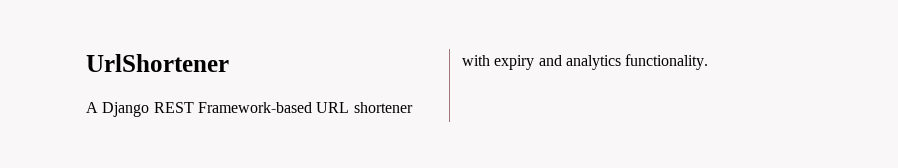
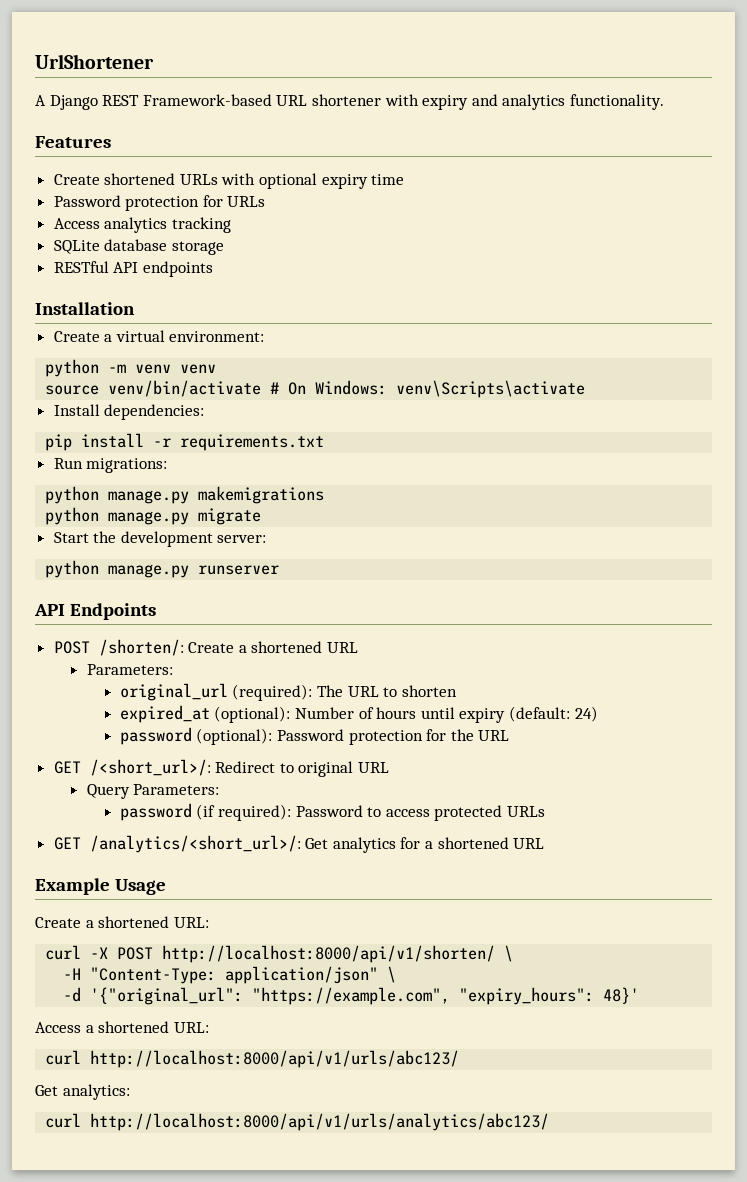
+ Features
+ Create shortened URLs with optional expiry time
+ Password protection for URLs
+ Access analytics tracking
+ SQLite database storage
+ RESTful API endpoints
+ Installation
+ Create a virtual environment:
+ python -m venv venv
+ source venv/bin/activate # On Windows: venv\Scripts\activate
+ Install dependencies:
+ pip install -r requirements.txt
+ Run migrations:
+ python manage.py makemigrations
+ python manage.py migrate
+ Start the development server:
+ python manage.py runserver
+ API Endpoints
+ POST /shorten/: Create a shortened URL
+ Parameters:
+ original_url (required): The URL to shorten
+ expired_at (optional): Number of hours until expiry (default: 24)
+ password (optional): Password protection for the URL
+ GET /<short_url>/: Redirect to original URL
+ Query Parameters:
+ password (if required): Password to access protected URLs
+ GET /analytics/<short_url>/: Get analytics for a shortened URL
+ Example Usage
+ Create a shortened URL:
+ curl -X POST http://localhost:8000/api/v1/shorten/ \
+ -H "Content-Type: application/json" \
+ -d '{"original_url": "https://example.com", "expiry_hours": 48}'
+ Access a shortened URL:
+ curl http://localhost:8000/api/v1/urls/abc123/
+ Get analytics:
+ curl http://localhost:8000/api/v1/urls/analytics/abc123/

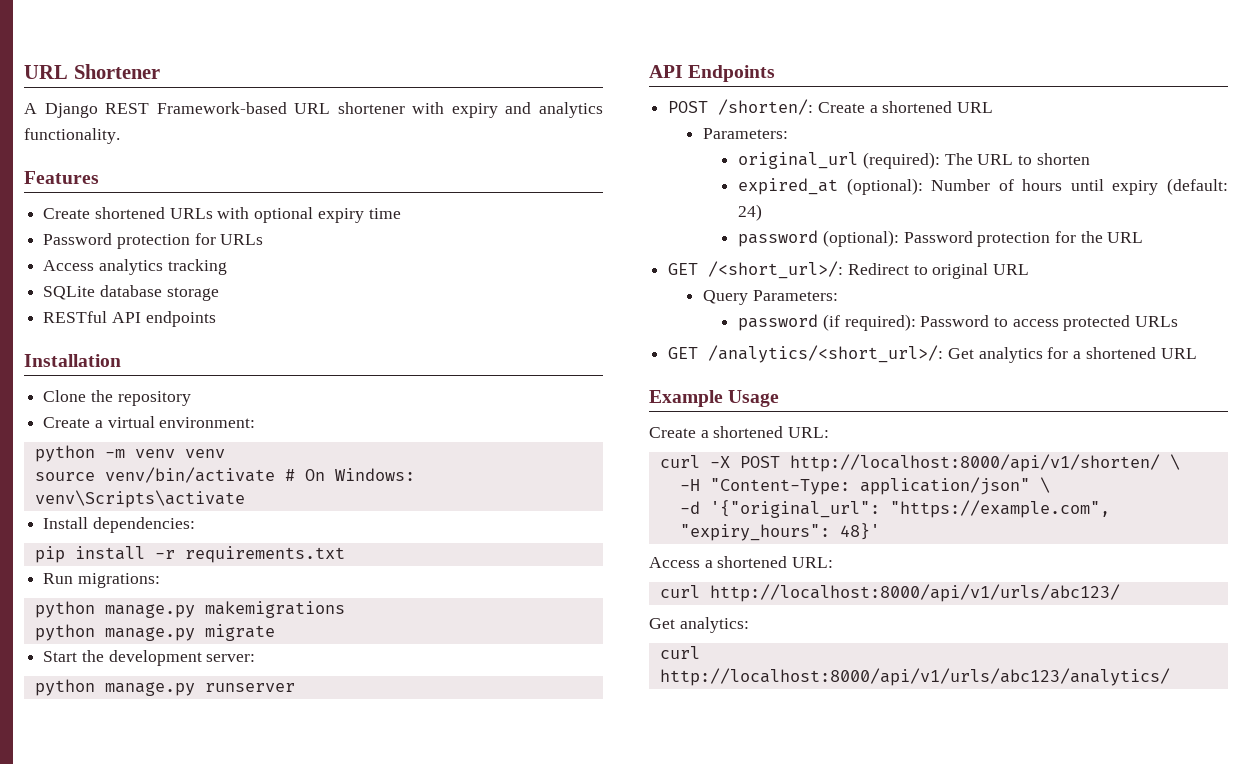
- UrlShortener
+ URL Shortener
+ Clone the repository
- curl http://localhost:8000/api/v1/urls/analytics/abc123/
+ curl http://localhost:8000/api/v1/urls/abc123/analytics/

